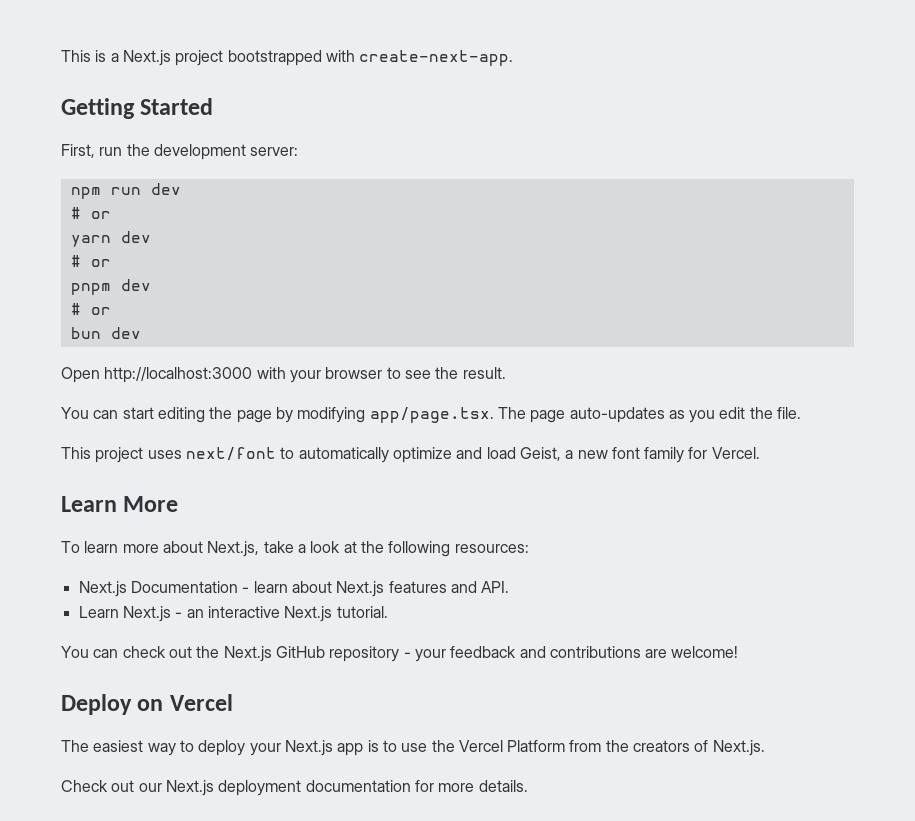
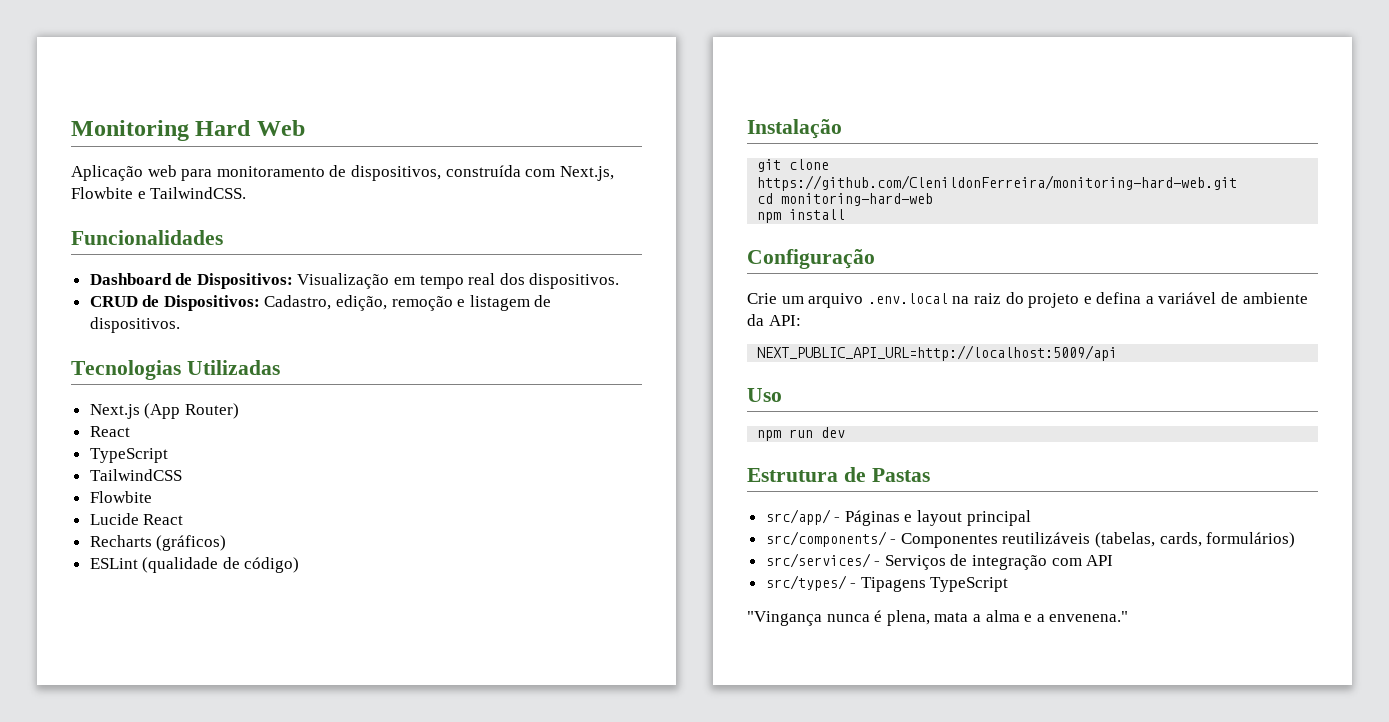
- This is a Next.js project bootstrapped with create-next-app.
- Getting Started
- First, run the development server:
+ Monitoring Hard Web
+ Aplicação web para monitoramento de dispositivos, construída com Next.js, Flowbite e TailwindCSS.
+ Funcionalidades
+ Dashboard de Dispositivos: Visualização em tempo real dos dispositivos.
+ CRUD de Dispositivos: Cadastro, edição, remoção e listagem de dispositivos.
+ Tecnologias Utilizadas
+ Next.js (App Router)
+ React
+ TypeScript
+ TailwindCSS
+ Flowbite
+ Lucide React
+ Recharts (gráficos)
+ ESLint (qualidade de código)
+ Instalação
+ git clone https://github.com/ClenildonFerreira/monitoring-hard-web.git
+ cd monitoring-hard-web
+ npm install
+ Configuração
+ Crie um arquivo .env.local na raiz do projeto e defina a variável de ambiente da API:
+ NEXT_PUBLIC_API_URL=http://localhost:5009/api
+ Uso
  npm run dev
- # or
- yarn dev
- # or
- pnpm dev
- # or
- bun dev
- Open http://localhost:3000 with your browser to see the result.
- You can start editing the page by modifying app/page.tsx. The page auto-updates as you edit the file.
- This project uses next/font to automatically optimize and load Geist, a new font family for Vercel.
- Learn More
- To learn more about Next.js, take a look at the following resources:
- Next.js Documentation - learn about Next.js features and API.
- Learn Next.js - an interactive Next.js tutorial.
- You can check out the Next.js GitHub repository - your feedback and contributions are welcome!
- Deploy on Vercel
- The easiest way to deploy your Next.js app is to use the Vercel Platform from the creators of Next.js.
- Check out our Next.js deployment documentation for more details.
+ Estrutura de Pastas
+ src/app/ - Páginas e layout principal
+ src/components/ - Componentes reutilizáveis (tabelas, cards, formulários)
+ src/services/ - Serviços de integração com API
+ src/types/ - Tipagens TypeScript
+ "Vingança nunca é plena, mata a alma e a envenena."

